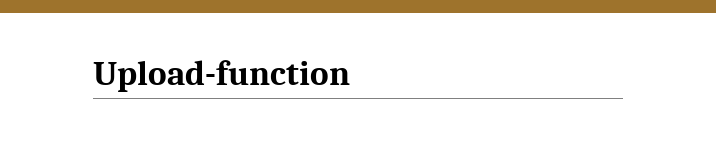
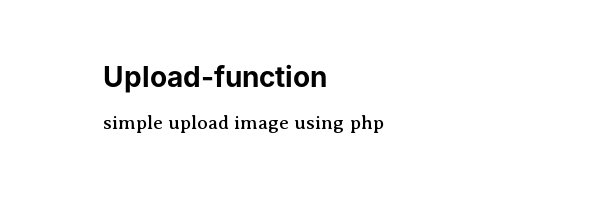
+ simple upload image using php

